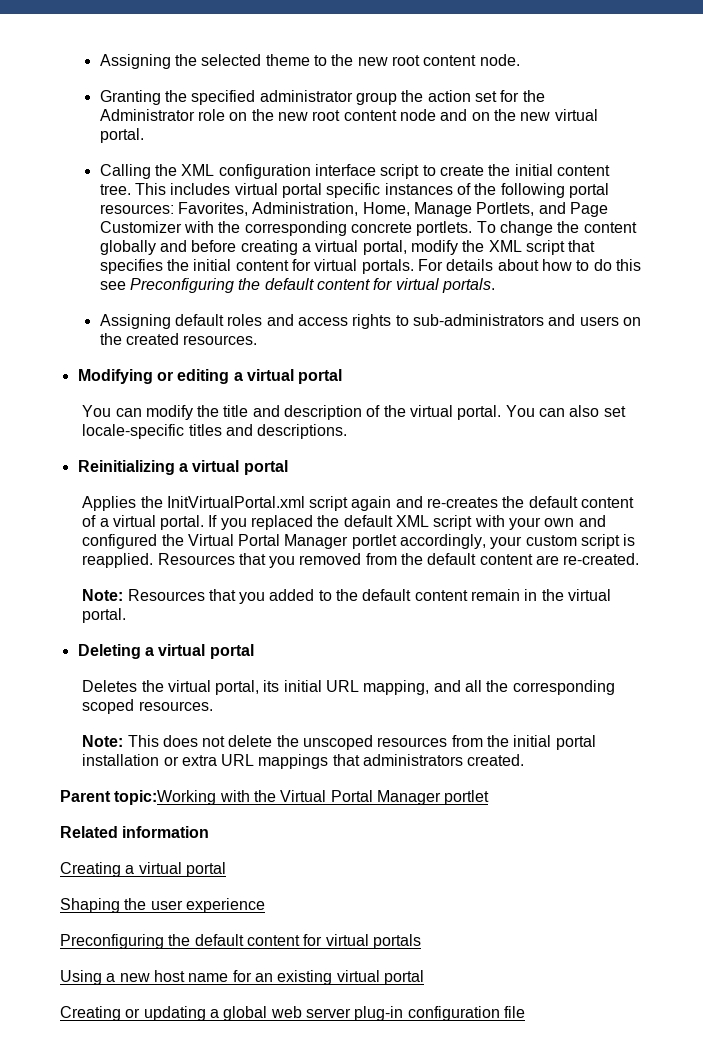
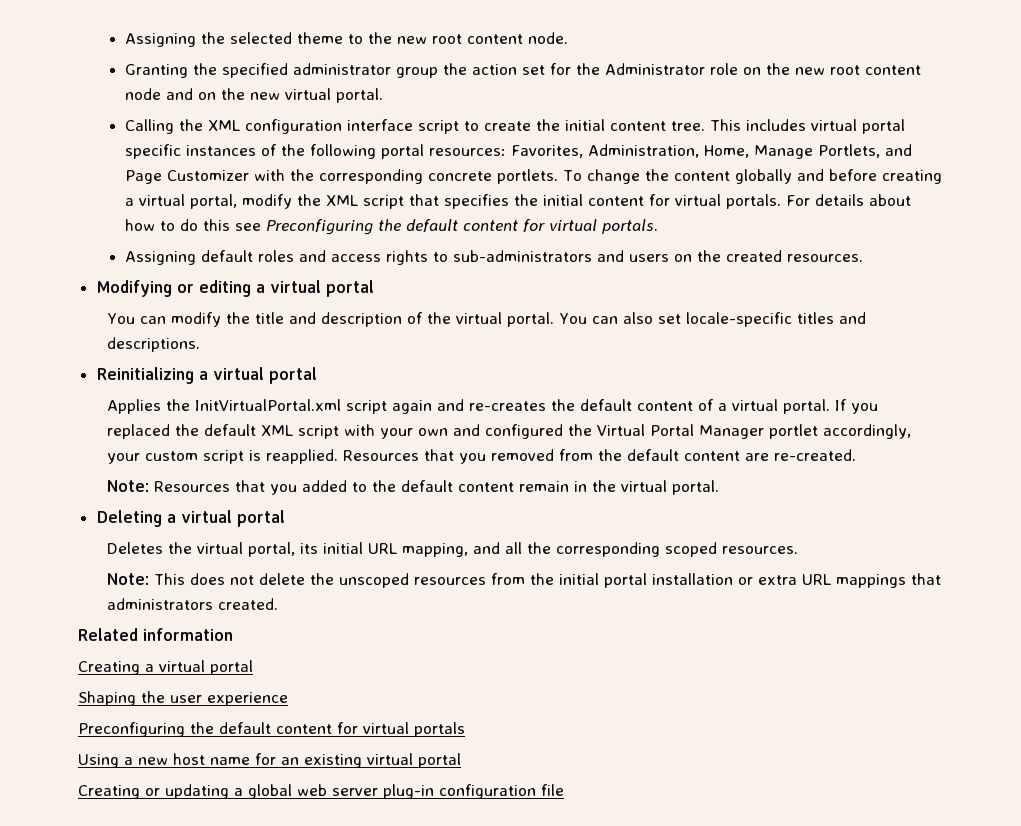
- Parent topic:Working with the Virtual Portal Manager portlet

